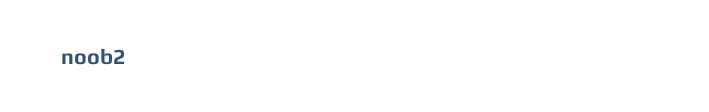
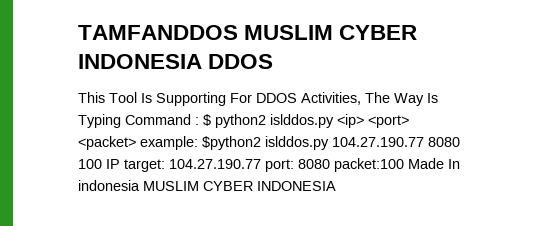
- noob2
+ TAMFANDDOS MUSLIM CYBER INDONESIA DDOS
+ This Tool Is Supporting For DDOS Activities, The Way Is Typing Command : $ python2 islddos.py <ip> <port> <packet> example: $python2 islddos.py 104.27.190.77 8080 100 IP target: 104.27.190.77 port: 8080 packet:100 Made In indonesia MUSLIM CYBER INDONESIA

